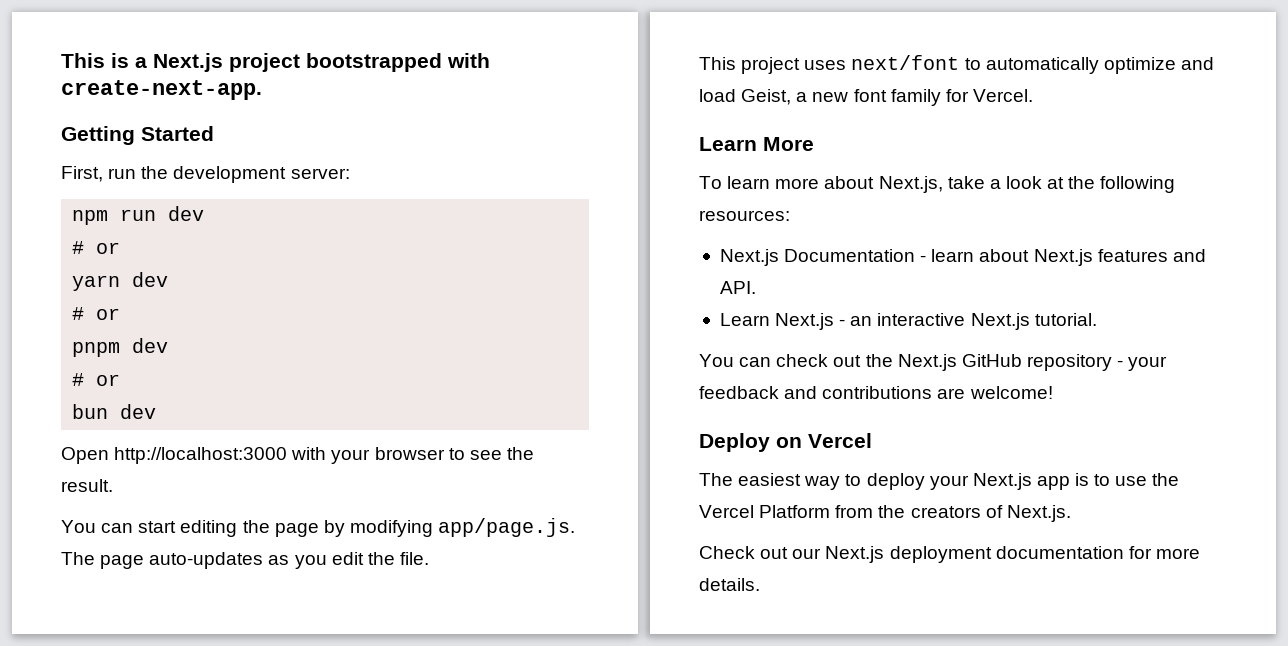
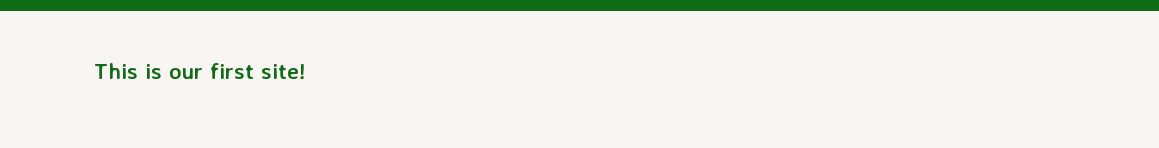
- This is a Next.js project bootstrapped with create-next-app.
- Getting Started
- First, run the development server:
- npm run dev
- # or
- yarn dev
- # or
- pnpm dev
- # or
- bun dev
- Open http://localhost:3000 with your browser to see the result.
- You can start editing the page by modifying app/page.js. The page auto-updates as you edit the file.
- This project uses next/font to automatically optimize and load Geist, a new font family for Vercel.
- Learn More
- To learn more about Next.js, take a look at the following resources:
- Next.js Documentation - learn about Next.js features and API.
- Learn Next.js - an interactive Next.js tutorial.
- You can check out the Next.js GitHub repository - your feedback and contributions are welcome!
- Deploy on Vercel
- The easiest way to deploy your Next.js app is to use the Vercel Platform from the creators of Next.js.
- Check out our Next.js deployment documentation for more details.
+ This is our first site!

